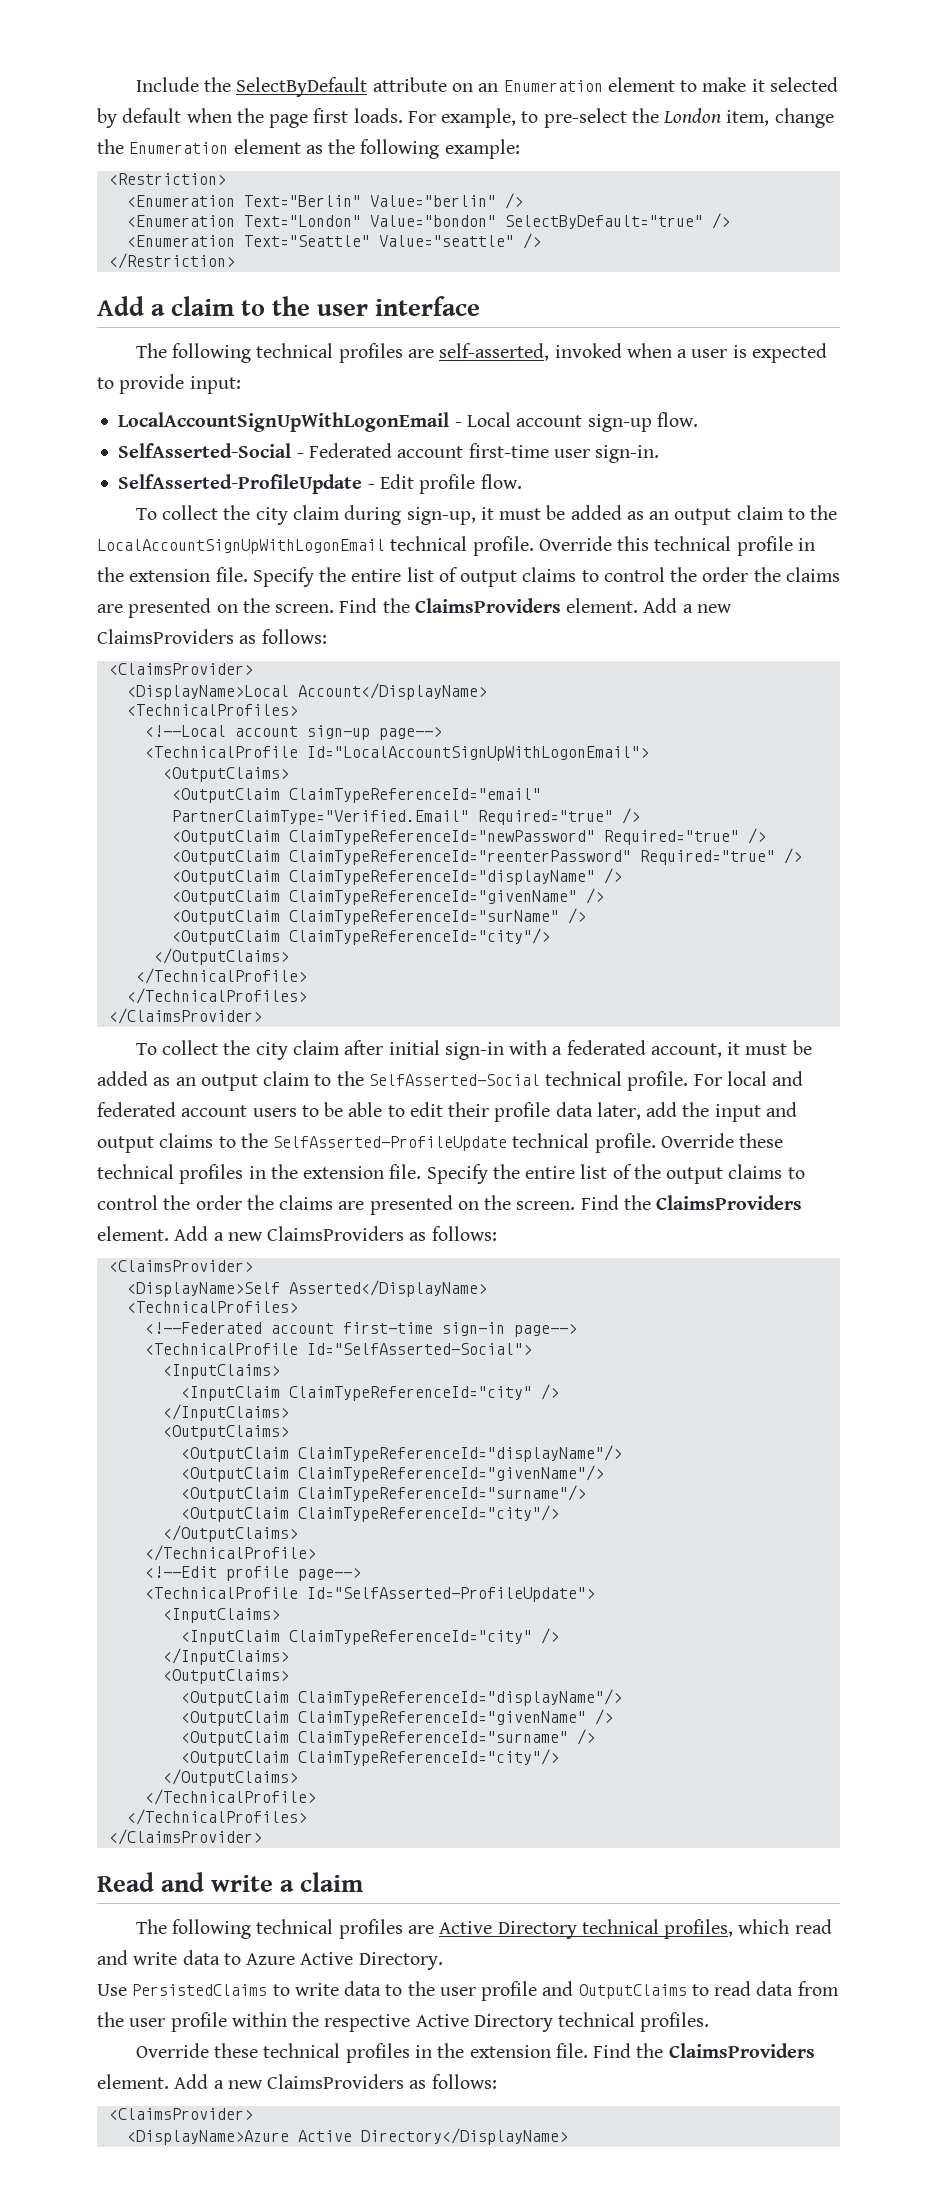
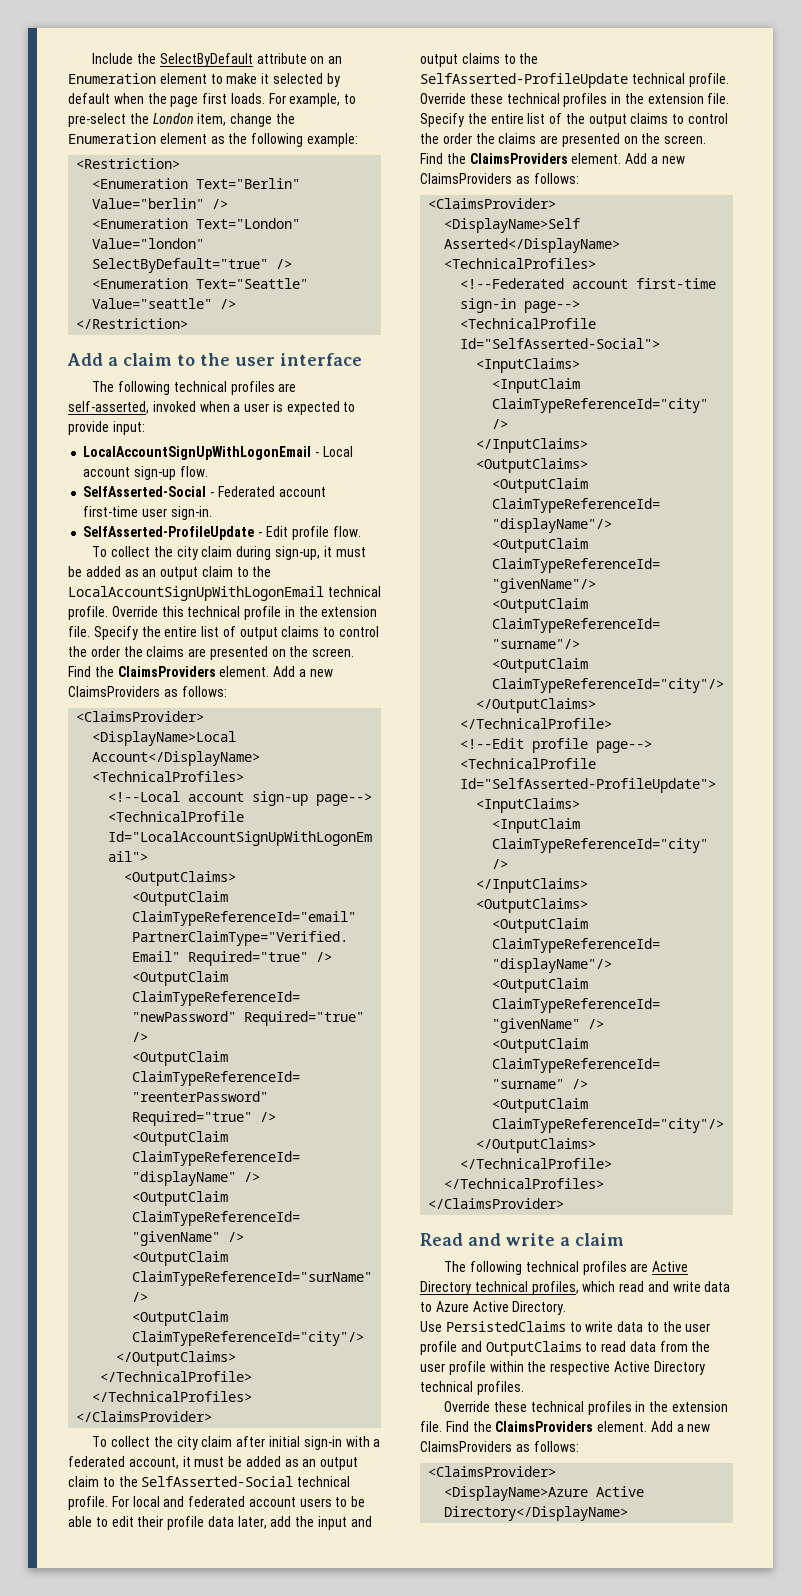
- <Enumeration Text="London" Value="bondon" SelectByDefault="true" />
+ <Enumeration Text="London" Value="london" SelectByDefault="true" />

